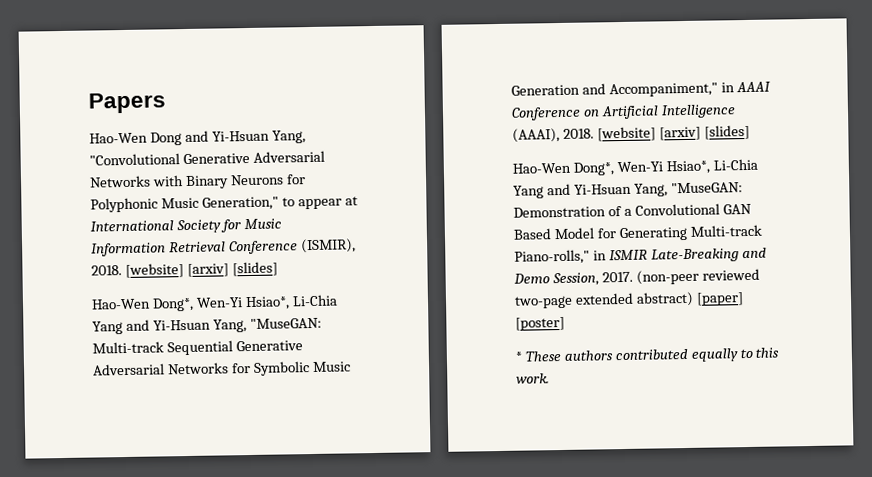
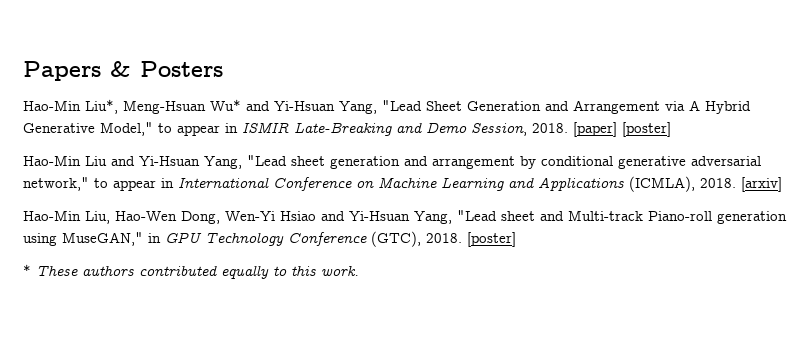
- Papers
- Hao-Wen Dong and Yi-Hsuan Yang, "Convolutional Generative Adversarial Networks with Binary Neurons for Polyphonic Music Generation," to appear at International Society for Music Information Retrieval Conference (ISMIR), 2018. [website] [arxiv] [slides]
- Hao-Wen Dong*, Wen-Yi Hsiao*, Li-Chia Yang and Yi-Hsuan Yang, "MuseGAN: Multi-track Sequential Generative Adversarial Networks for Symbolic Music Generation and Accompaniment," in AAAI Conference on Artificial Intelligence (AAAI), 2018. [website] [arxiv] [slides]
- Hao-Wen Dong*, Wen-Yi Hsiao*, Li-Chia Yang and Yi-Hsuan Yang, "MuseGAN: Demonstration of a Convolutional GAN Based Model for Generating Multi-track Piano-rolls," in ISMIR Late-Breaking and Demo Session, 2017. (non-peer reviewed two-page extended abstract) [paper] [poster]
+ Papers & Posters
+ Hao-Min Liu*, Meng-Hsuan Wu* and Yi-Hsuan Yang, "Lead Sheet Generation and Arrangement via A Hybrid Generative Model," to appear in ISMIR Late-Breaking and Demo Session, 2018. [paper] [poster]
+ Hao-Min Liu and Yi-Hsuan Yang, "Lead sheet generation and arrangement by conditional generative adversarial network," to appear in International Conference on Machine Learning and Applications (ICMLA), 2018. [arxiv]
+ Hao-Min Liu, Hao-Wen Dong, Wen-Yi Hsiao and Yi-Hsuan Yang, "Lead sheet and Multi-track Piano-roll generation using MuseGAN," in GPU Technology Conference (GTC), 2018. [poster]

